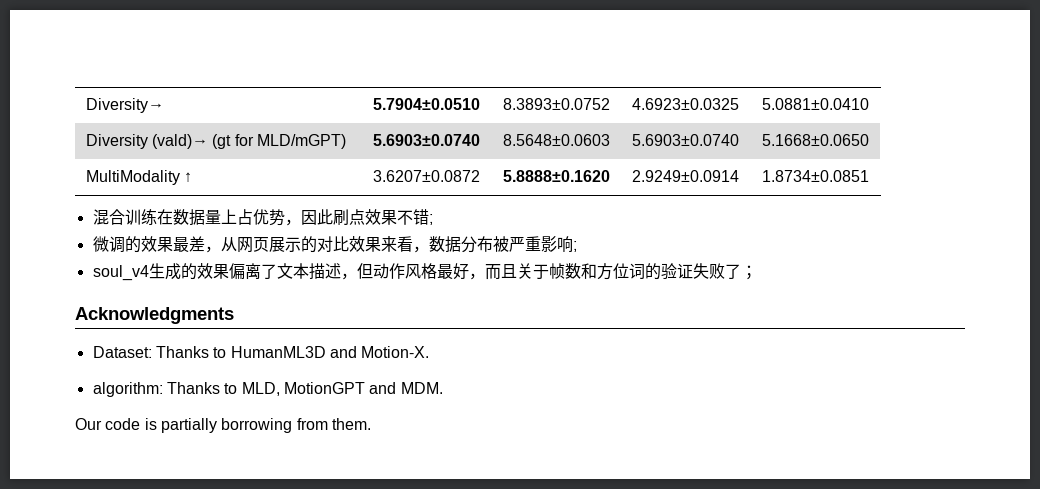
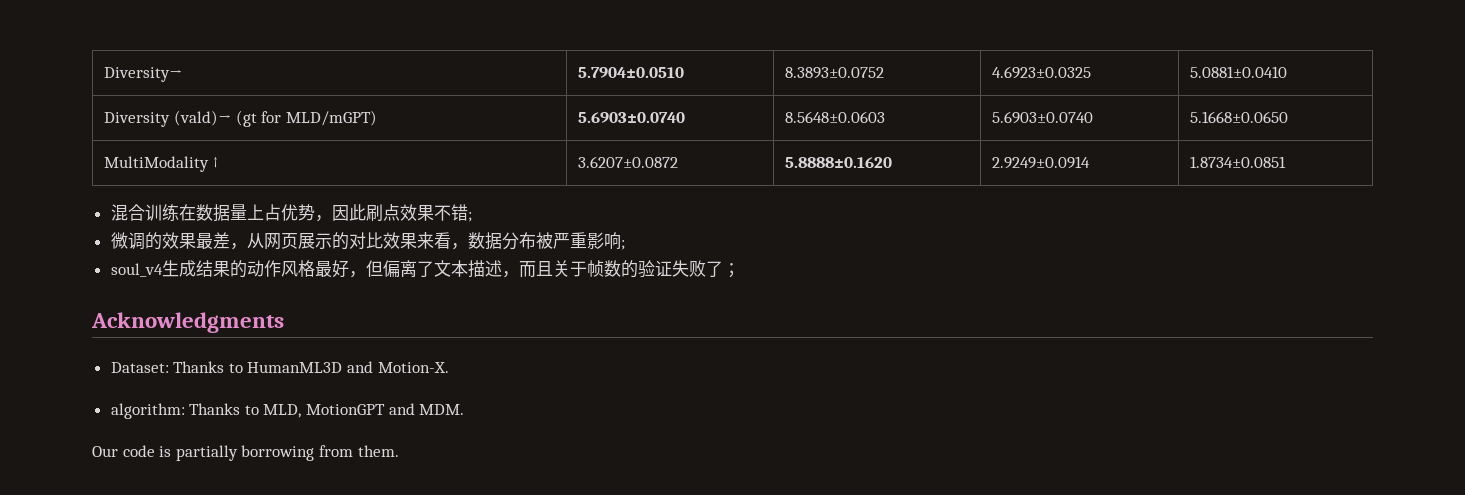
- soul_v4生成的效果偏离了文本描述，但动作风格最好，而且关于帧数和方位词的验证失败了；
+ soul_v4生成结果的动作风格最好，但偏离了文本描述，而且关于帧数的验证失败了；

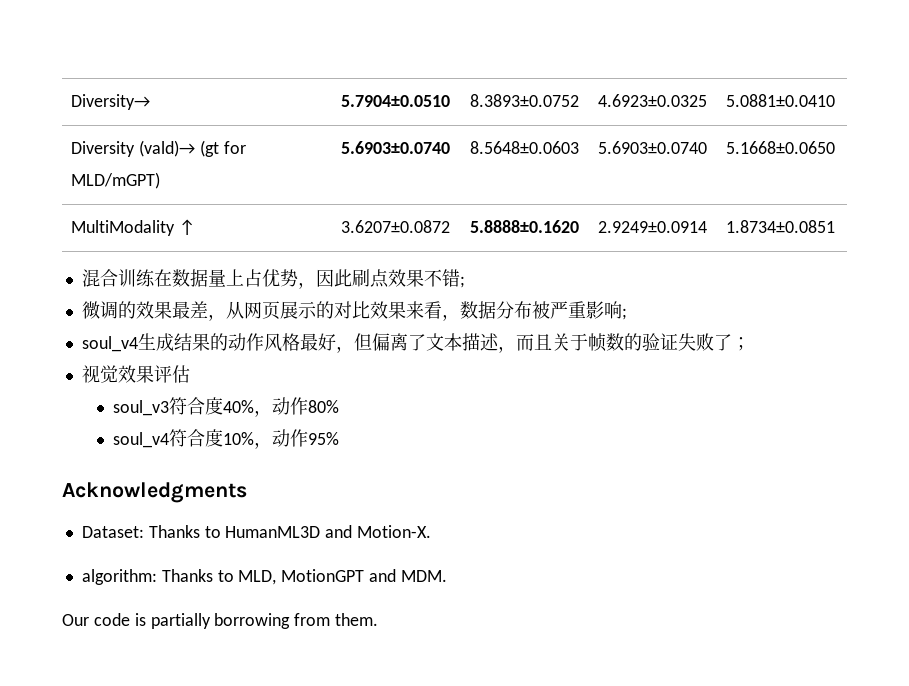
+ 视觉效果评估
+ soul_v3符合度40%，动作80%
+ soul_v4符合度10%，动作95%

